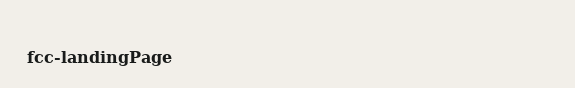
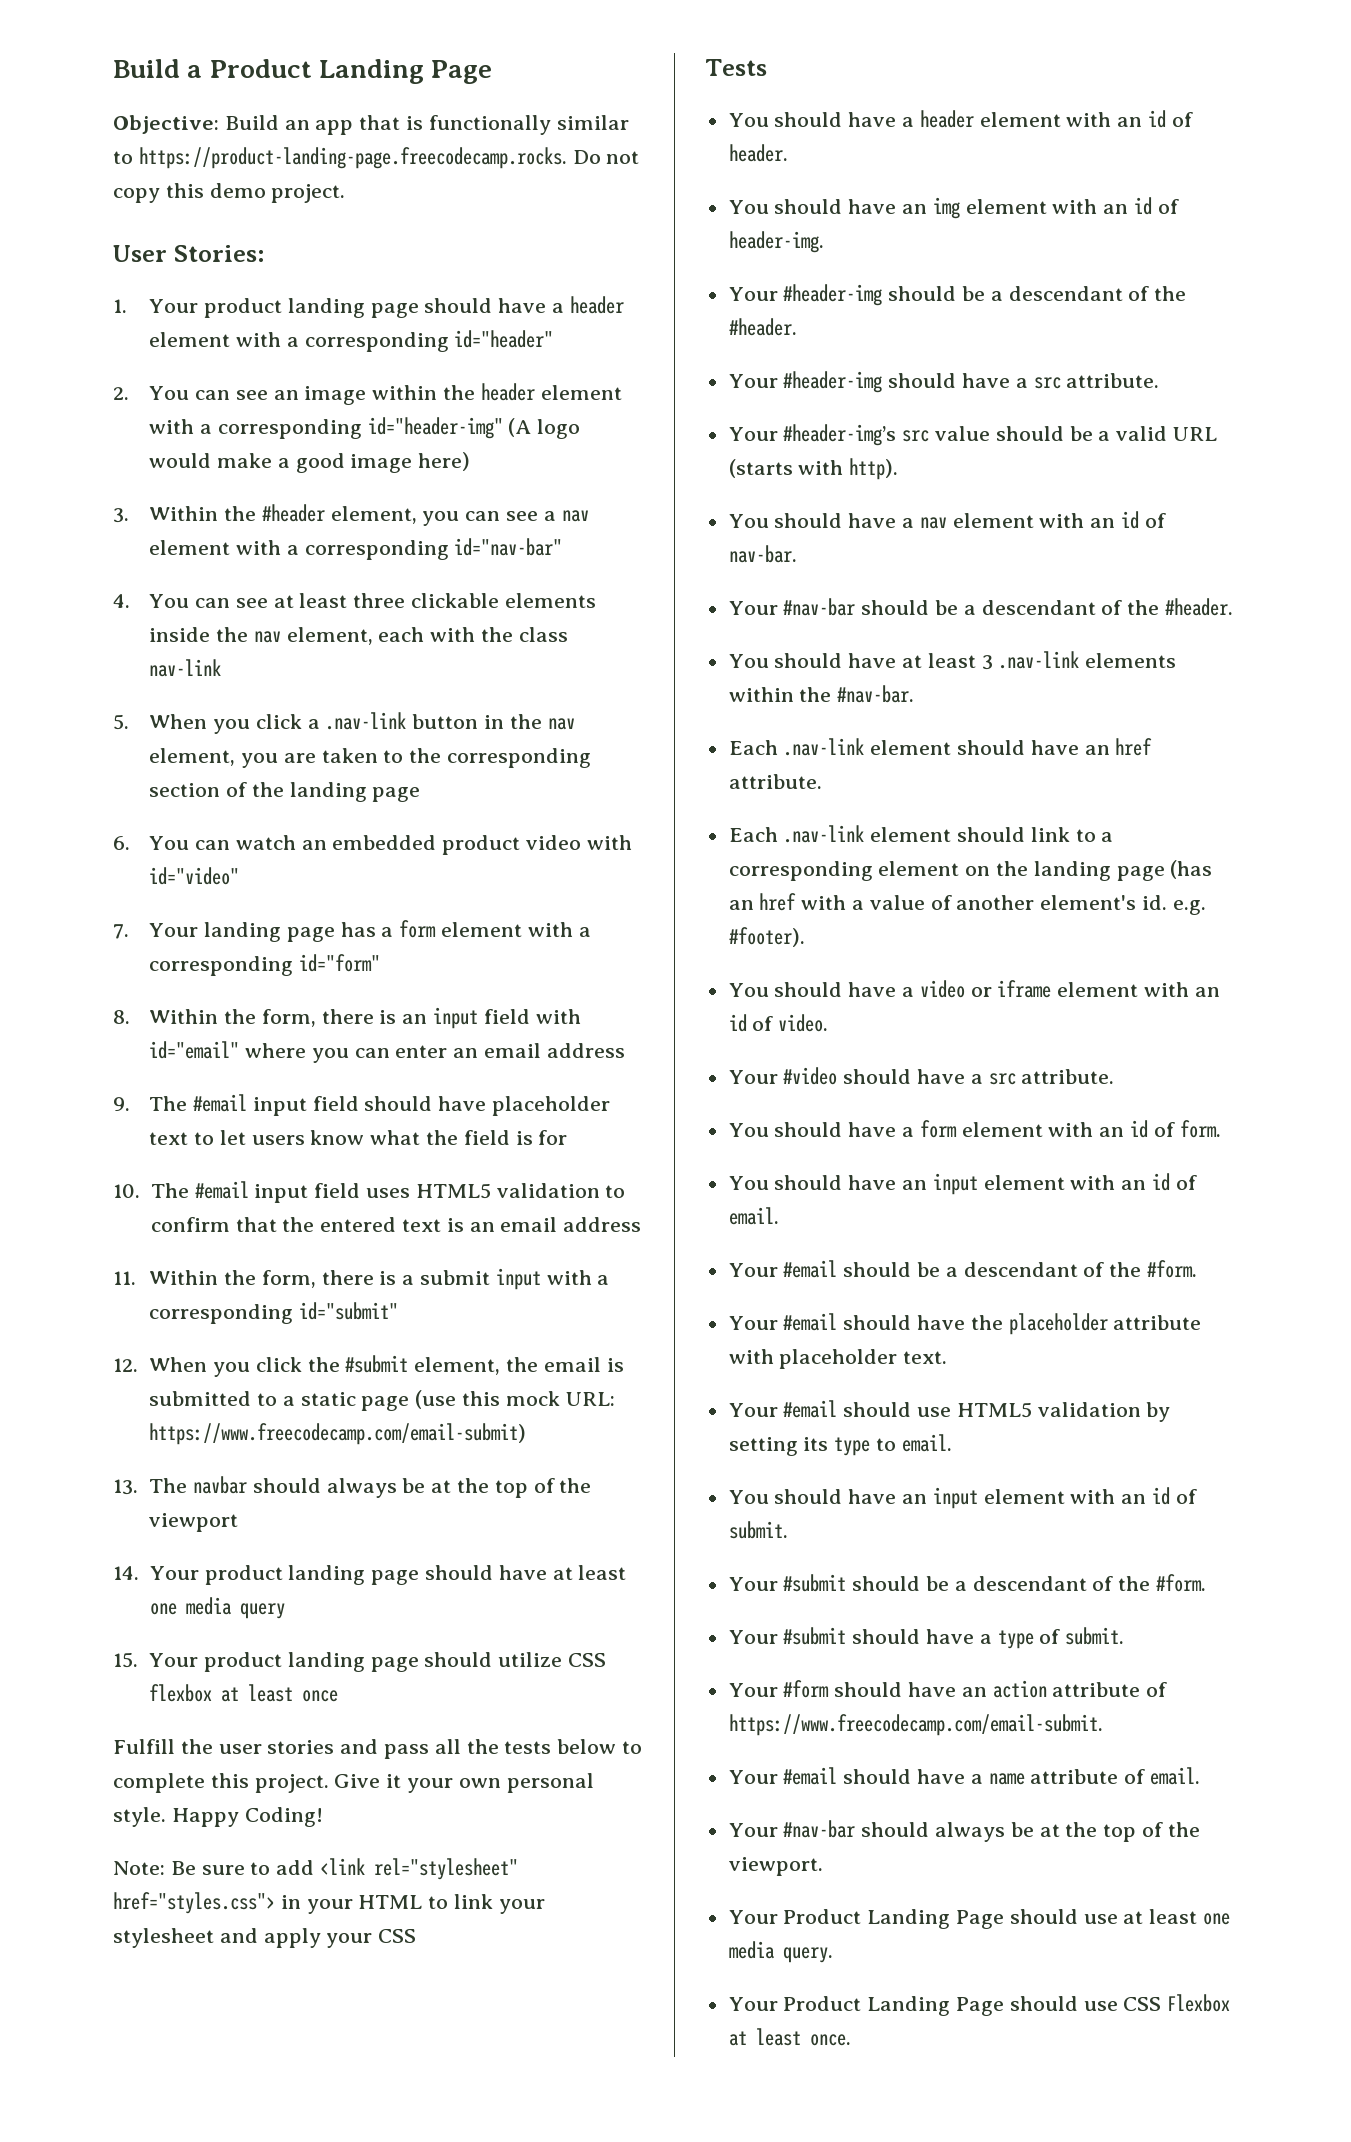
- fcc-landingPage
+ Build a Product Landing Page
+ Objective: Build an app that is functionally similar to https://product-landing-page.freecodecamp.rocks. Do not copy this demo project.
+ User Stories:
+ 1. Your product landing page should have a header element with a corresponding id="header"
+ 2. You can see an image within the header element with a corresponding id="header-img" (A logo would make a good image here)
+ 3. Within the #header element, you can see a nav element with a corresponding id="nav-bar"
+ 4. You can see at least three clickable elements inside the nav element, each with the class nav-link
+ 5. When you click a .nav-link button in the nav element, you are taken to the corresponding section of the landing page
+ 6. You can watch an embedded product video with id="video"
+ 7. Your landing page has a form element with a corresponding id="form"
+ 8. Within the form, there is an input field with id="email" where you can enter an email address
+ 9. The #email input field should have placeholder text to let users know what the field is for
+ 10. The #email input field uses HTML5 validation to confirm that the entered text is an email address
+ 11. Within the form, there is a submit input with a corresponding id="submit"
+ 12. When you click the #submit element, the email is submitted to a static page (use this mock URL: https://www.freecodecamp.com/email-submit)
+ 13. The navbar should always be at the top of the viewport
+ 14. Your product landing page should have at least one media query
+ 15. Your product landing page should utilize CSS flexbox at least once
+ Fulfill the user stories and pass all the tests below to complete this project. Give it your own personal style. Happy Coding!
+ Note: Be sure to add <link rel="stylesheet" href="styles.css"> in your HTML to link your stylesheet and apply your CSS
+ Tests
+ You should have a header element with an id of header.
+ You should have an img element with an id of header-img.
+ Your #header-img should be a descendant of the #header.
+ Your #header-img should have a src attribute.
+ Your #header-img’s src value should be a valid URL (starts with http).
+ You should have a nav element with an id of nav-bar.
+ Your #nav-bar should be a descendant of the #header.
+ You should have at least 3 .nav-link elements within the #nav-bar.
+ Each .nav-link element should have an href attribute.
+ Each .nav-link element should link to a corresponding element on the landing page (has an href with a value of another element's id. e.g. #footer).
+ You should have a video or iframe element with an id of video.
+ Your #video should have a src attribute.
+ You should have a form element with an id of form.
+ You should have an input element with an id of email.
+ Your #email should be a descendant of the #form.
+ Your #email should have the placeholder attribute with placeholder text.
+ Your #email should use HTML5 validation by setting its type to email.
+ You should have an input element with an id of submit.
+ Your #submit should be a descendant of the #form.
+ Your #submit should have a type of submit.
+ Your #form should have an action attribute of https://www.freecodecamp.com/email-submit.
+ Your #email should have a name attribute of email.
+ Your #nav-bar should always be at the top of the viewport.
+ Your Product Landing Page should use at least one media query.
+ Your Product Landing Page should use CSS Flexbox at least once.

